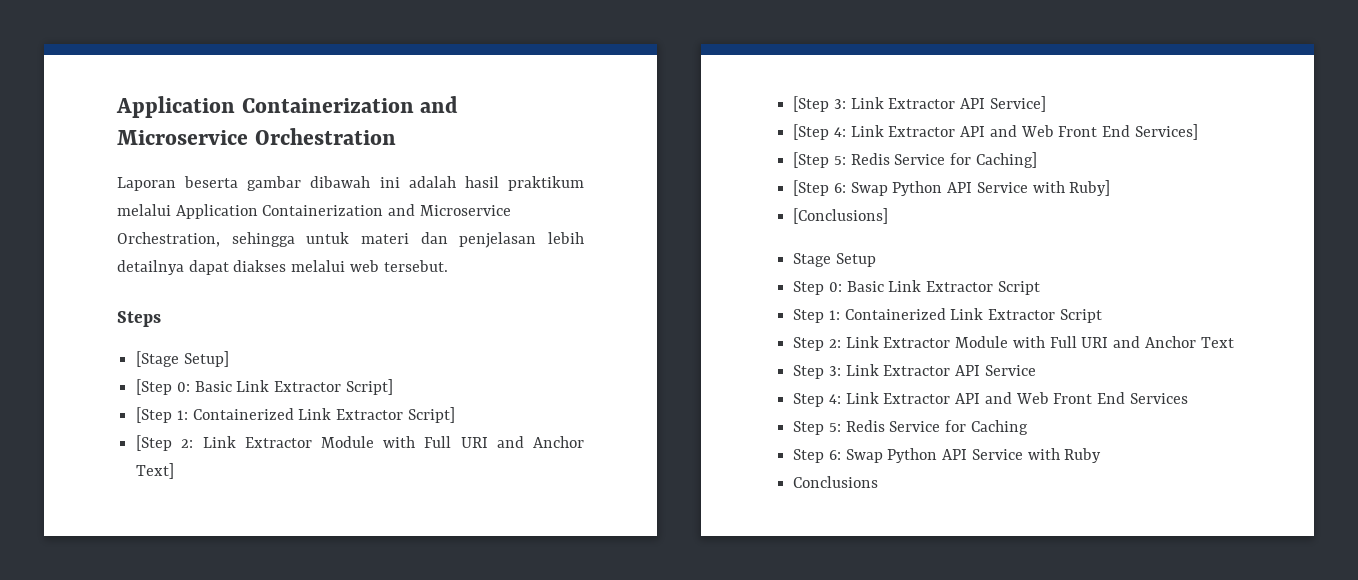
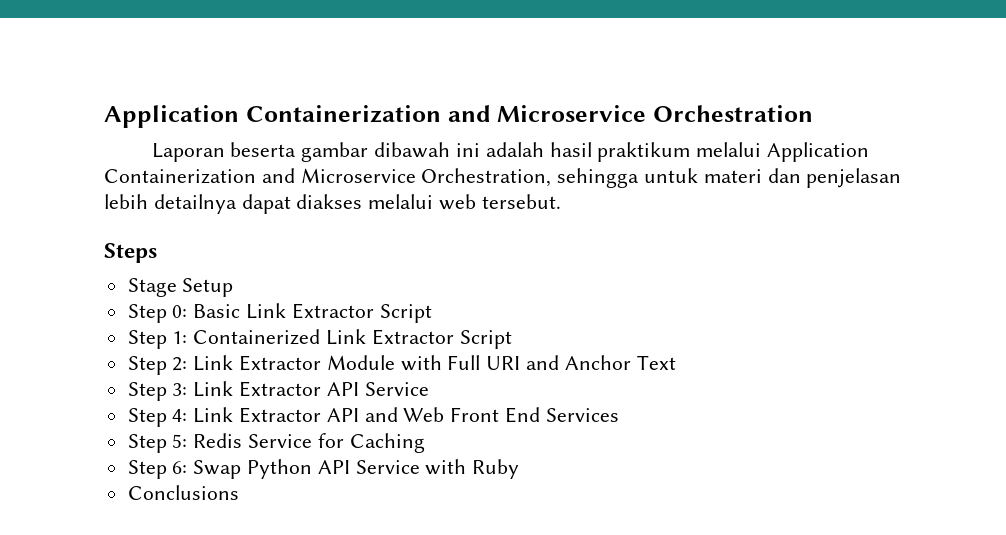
- [Stage Setup]
- [Step 0: Basic Link Extractor Script]
- [Step 1: Containerized Link Extractor Script]
- [Step 2: Link Extractor Module with Full URI and Anchor Text]
- [Step 3: Link Extractor API Service]
- [Step 4: Link Extractor API and Web Front End Services]
- [Step 5: Redis Service for Caching]
- [Step 6: Swap Python API Service with Ruby]
- [Conclusions]

